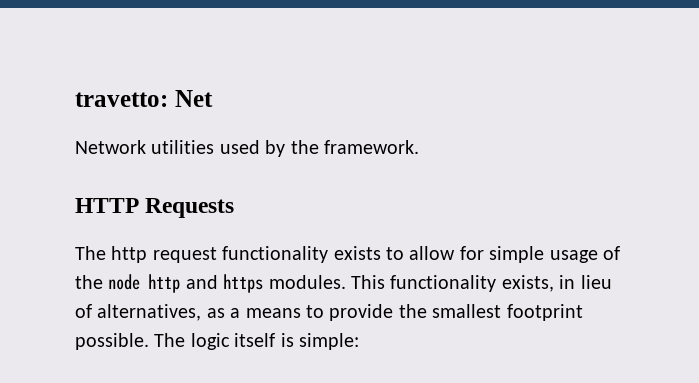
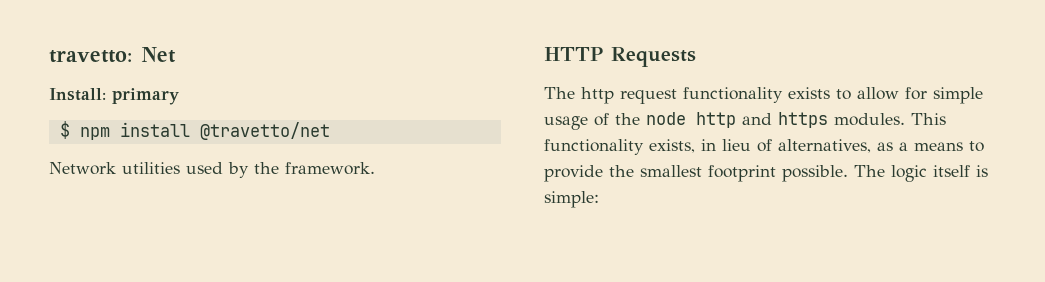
+ Install: primary
+ $ npm install @travetto/net

